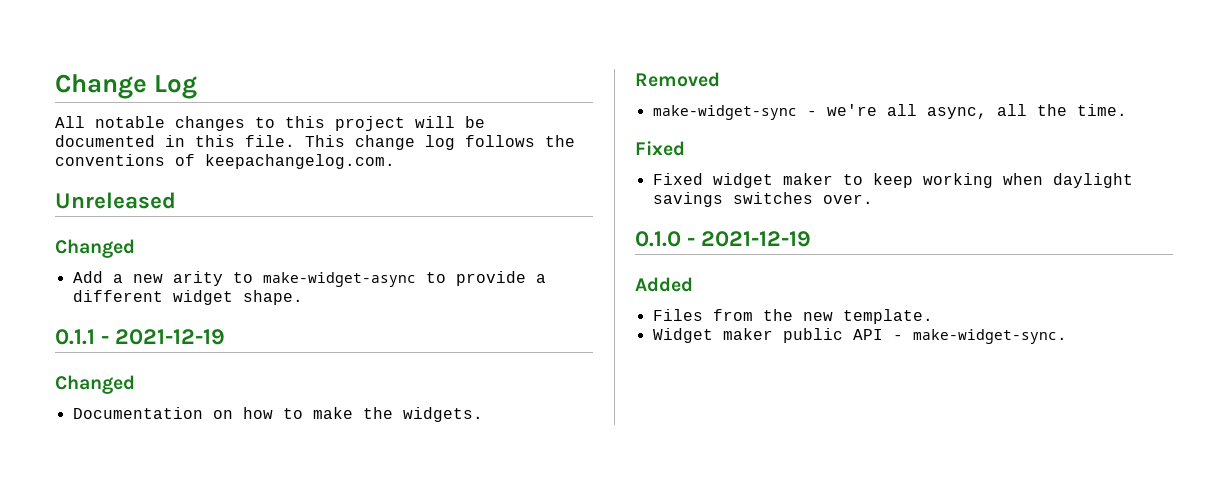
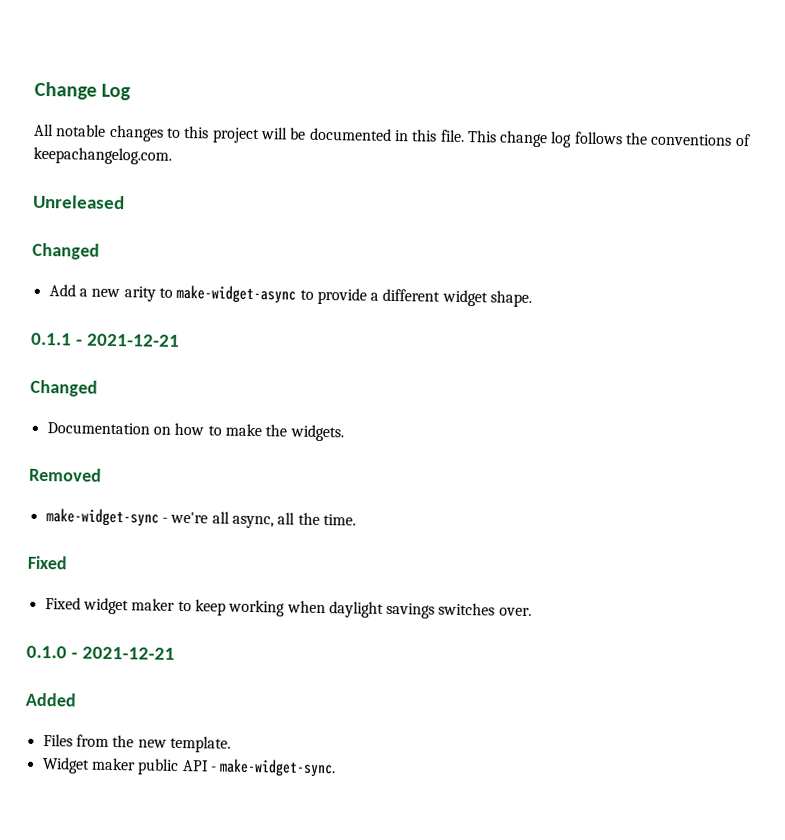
- 0.1.1 - 2021-12-19
+ 0.1.1 - 2021-12-21
- 0.1.0 - 2021-12-19
+ 0.1.0 - 2021-12-21

